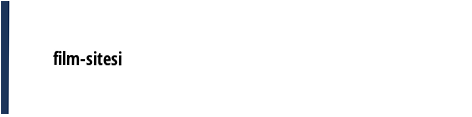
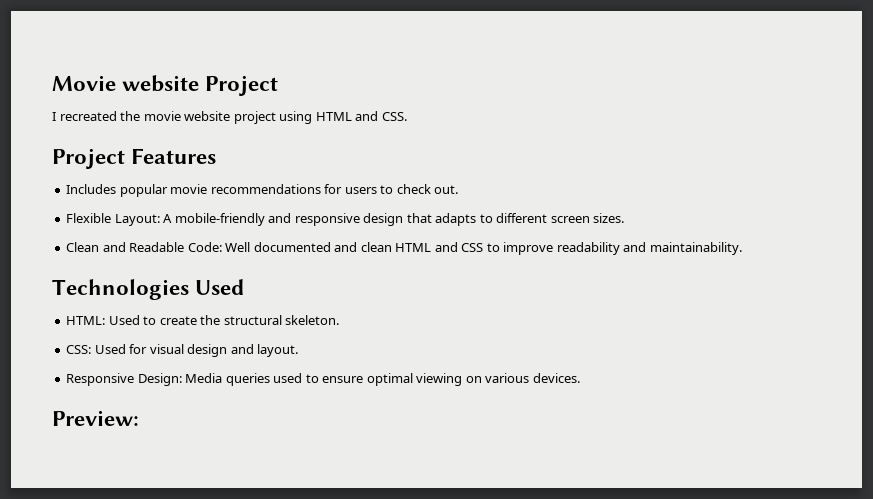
- film-sitesi
+ Movie website Project
+ I recreated the movie website project using HTML and CSS.
+ Project Features
+ Includes popular movie recommendations for users to check out.
+ Flexible Layout: A mobile-friendly and responsive design that adapts to different screen sizes.
+ Clean and Readable Code: Well documented and clean HTML and CSS to improve readability and maintainability.
+ Technologies Used
+ HTML: Used to create the structural skeleton.
+ CSS: Used for visual design and layout.
+ Responsive Design: Media queries used to ensure optimal viewing on various devices.
+ Preview:

